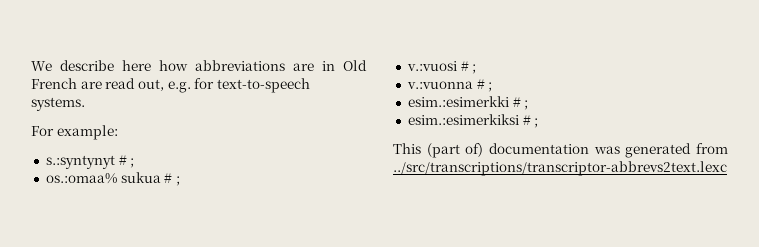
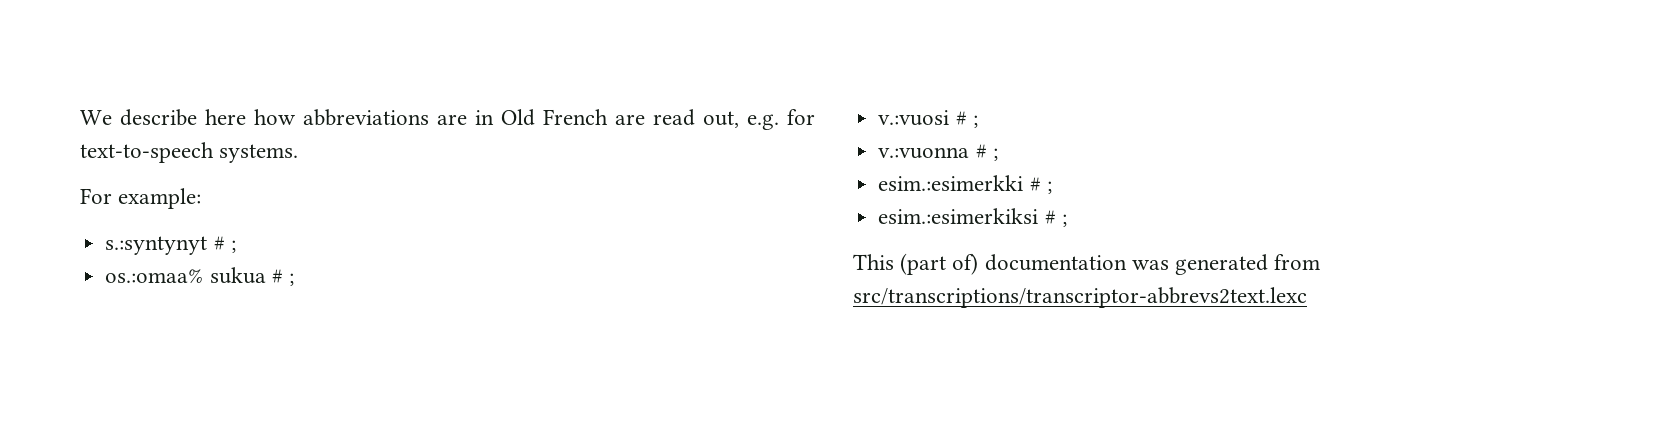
- This (part of) documentation was generated from ../src/transcriptions/transcriptor-abbrevs2text.lexc
+ This (part of) documentation was generated from src/transcriptions/transcriptor-abbrevs2text.lexc

